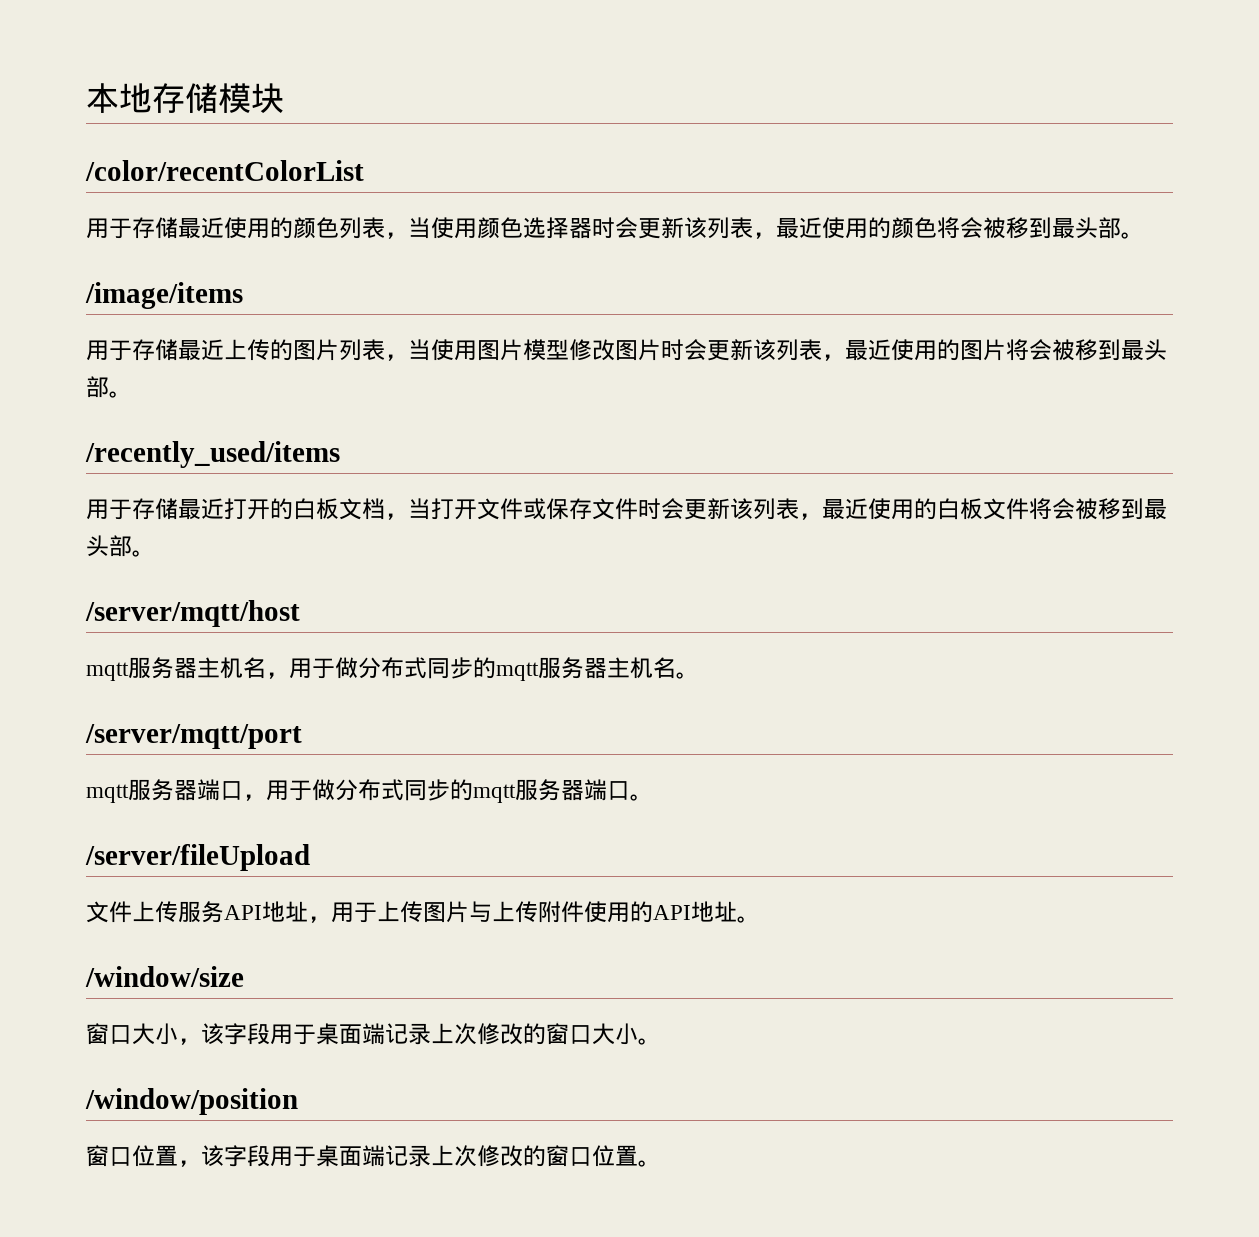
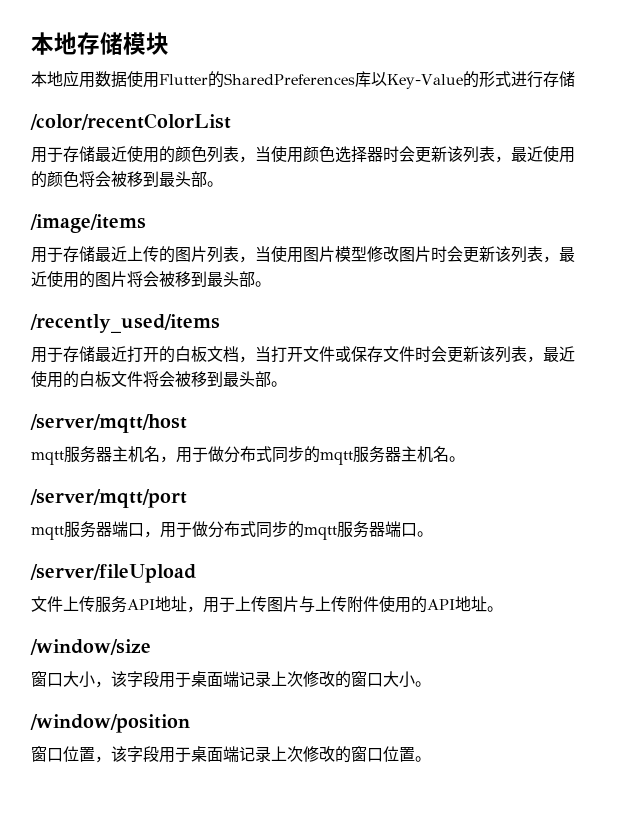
+ 本地应用数据使用Flutter的SharedPreferences库以Key-Value的形式进行存储

